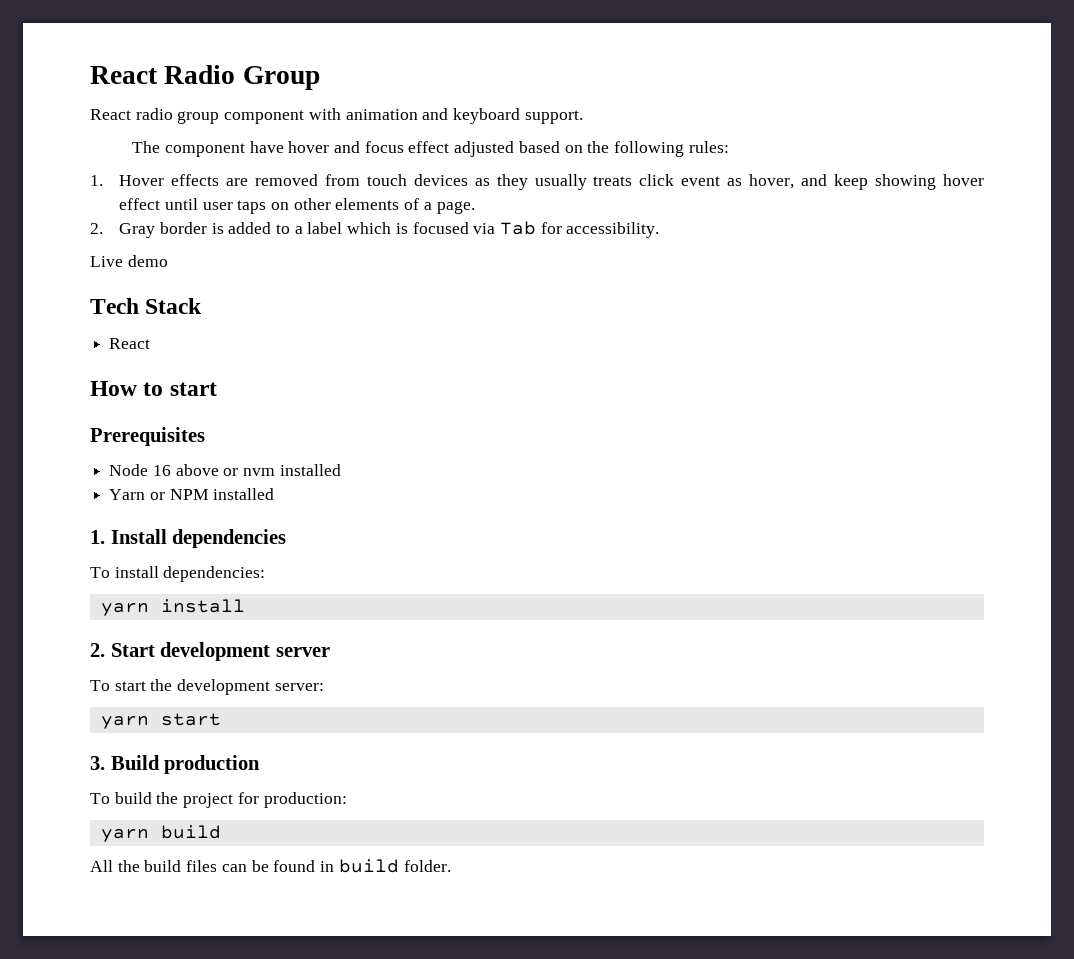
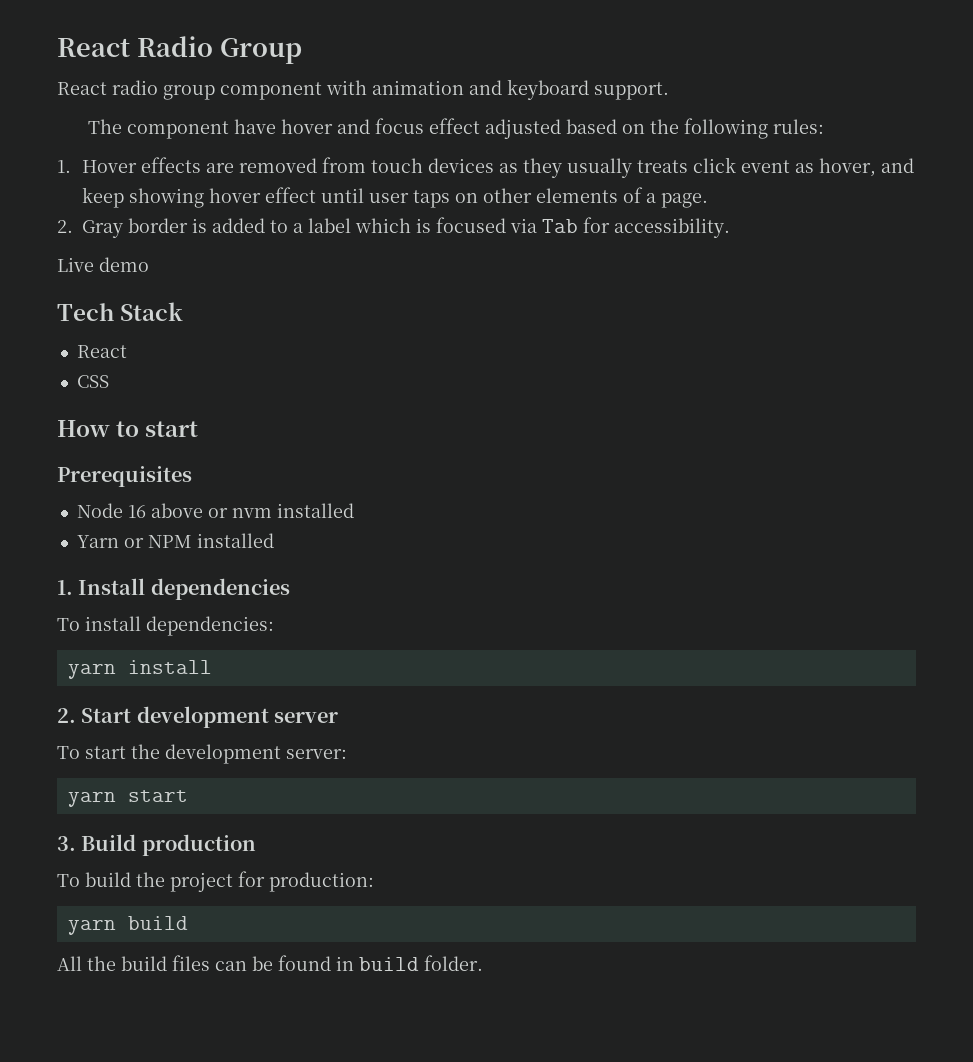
+ CSS

